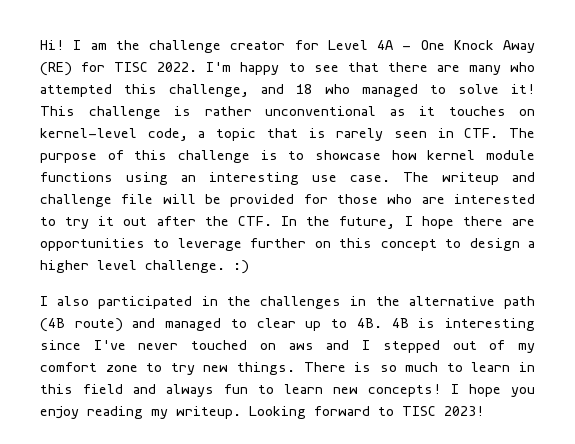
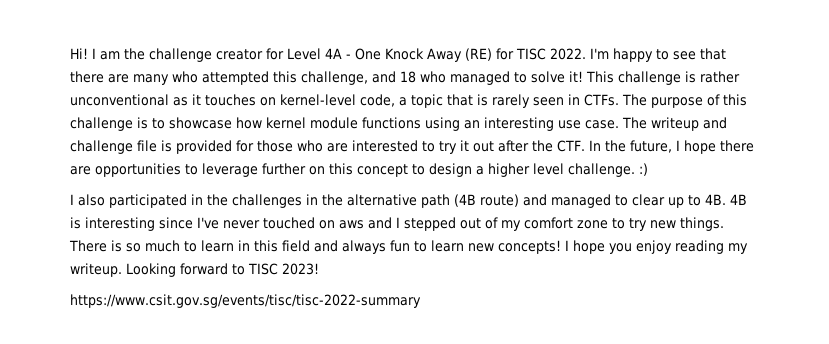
- This challenge is rather unconventional as it touches on kernel-level code, a topic that is rarely seen in CTF. The purpose of this challenge is to showcase how kernel module functions using an interesting use case.
+ This challenge is rather unconventional as it touches on kernel-level code, a topic that is rarely seen in CTFs. The purpose of this challenge is to showcase how kernel module functions using an interesting use case.
- The writeup and challenge file will be provided for those who are interested to try it out after the CTF. In the future, I hope there are opportunities to leverage further on this concept to design a higher level challenge. :)
+ The writeup and challenge file is provided for those who are interested to try it out after the CTF. In the future, I hope there are opportunities to leverage further on this concept to design a higher level challenge. :)
+ https://www.csit.gov.sg/events/tisc/tisc-2022-summary

